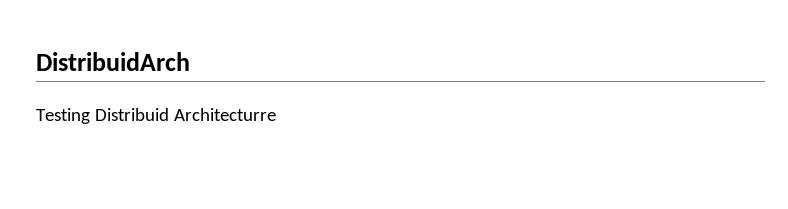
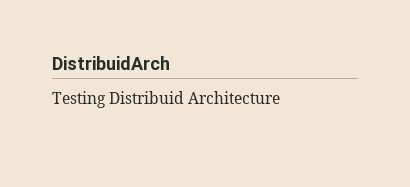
- Testing Distribuid Architecturre
+ Testing Distribuid Architecture

